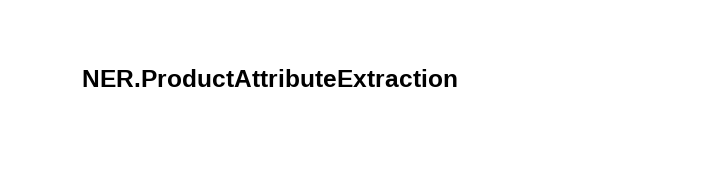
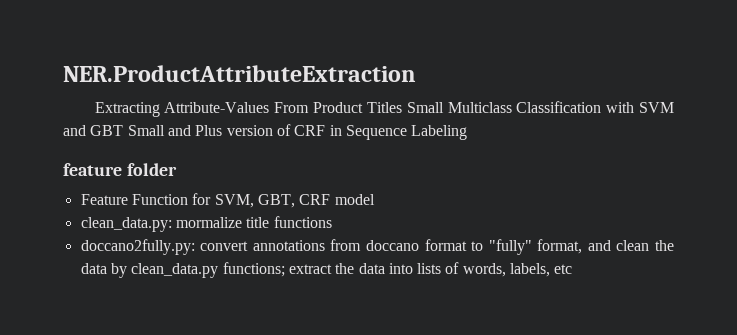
+ Extracting Attribute-Values From Product Titles Small Multiclass Classification with SVM and GBT Small and Plus version of CRF in Sequence Labeling
+ feature folder
+ Feature Function for SVM, GBT, CRF model
+ clean_data.py: mormalize title functions
+ doccano2fully.py: convert annotations from doccano format to "fully" format, and clean the data by clean_data.py functions; extract the data into lists of words, labels, etc

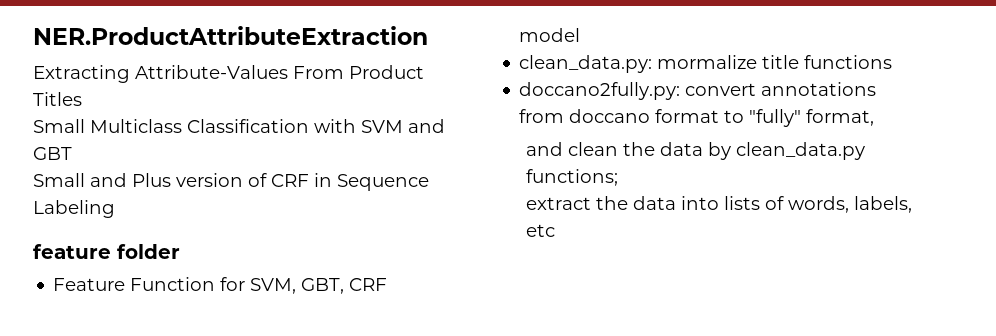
- Extracting Attribute-Values From Product Titles Small Multiclass Classification with SVM and GBT Small and Plus version of CRF in Sequence Labeling
+ Extracting Attribute-Values From Product Titles
+ Small Multiclass Classification with SVM and GBT
+ Small and Plus version of CRF in Sequence Labeling
- doccano2fully.py: convert annotations from doccano format to "fully" format, and clean the data by clean_data.py functions; extract the data into lists of words, labels, etc
+ doccano2fully.py: convert annotations from doccano format to "fully" format,
+ and clean the data by clean_data.py functions;
+ extract the data into lists of words, labels, etc

